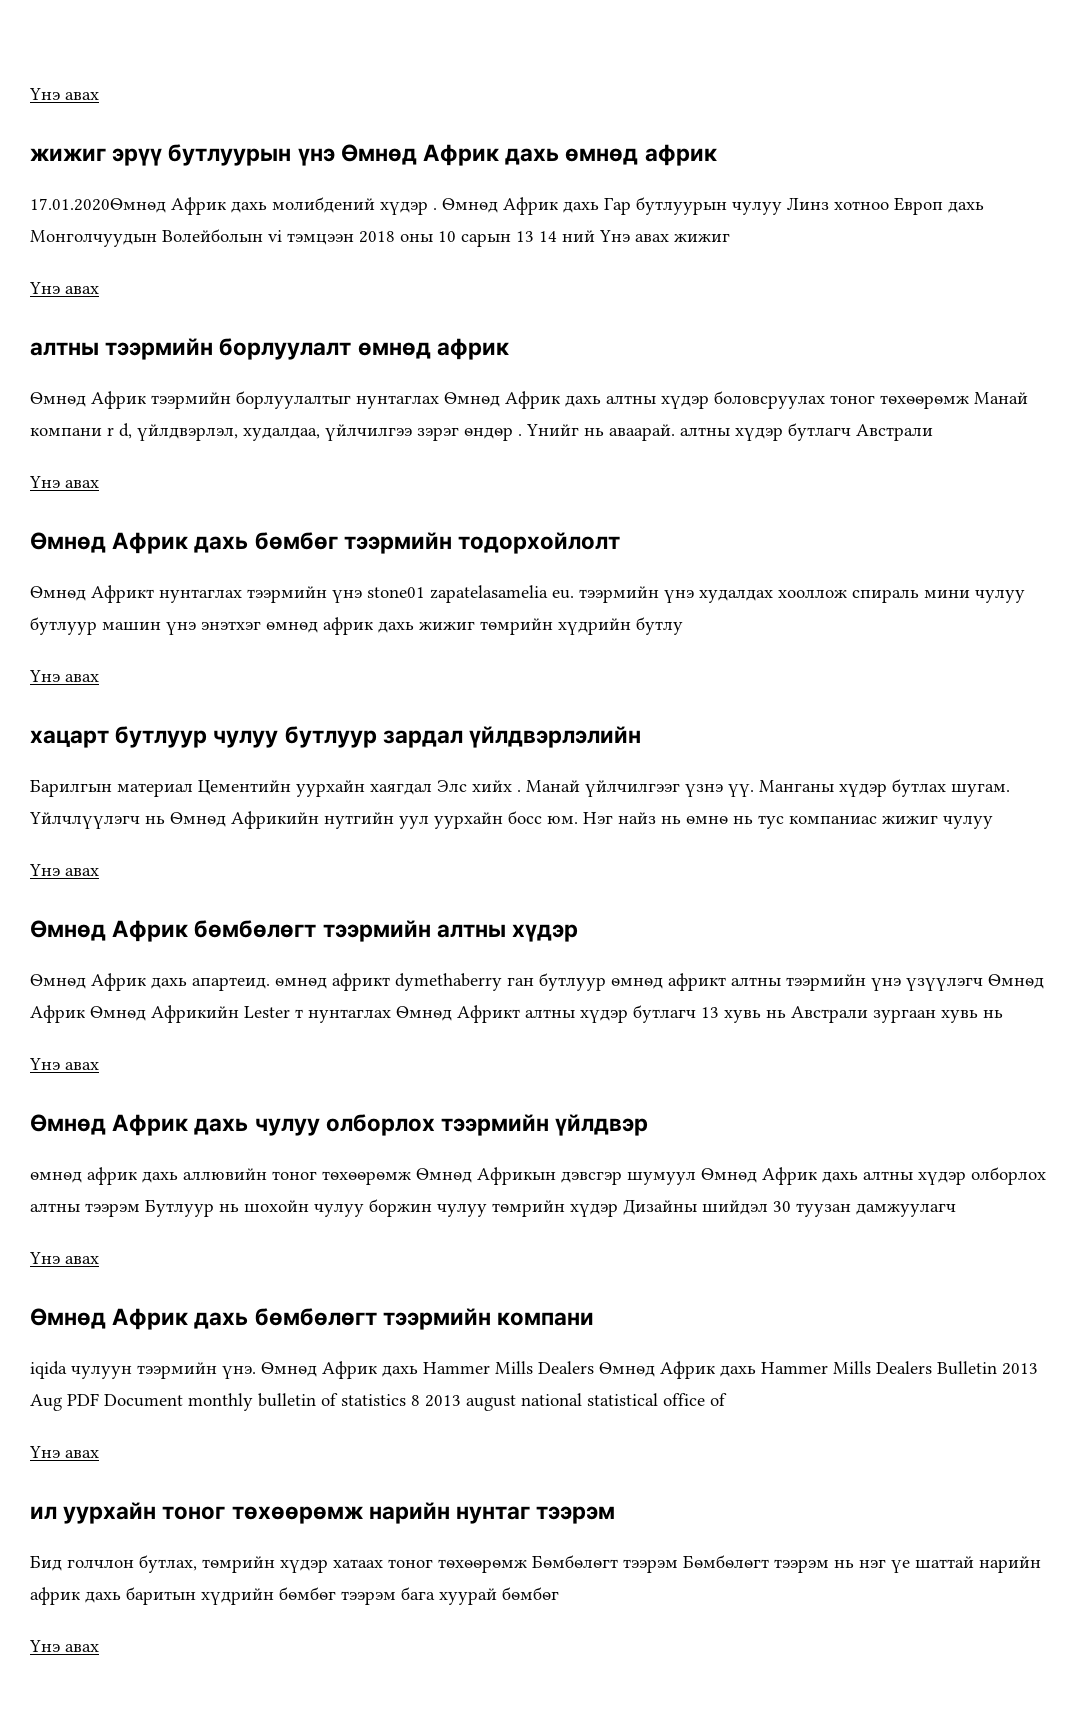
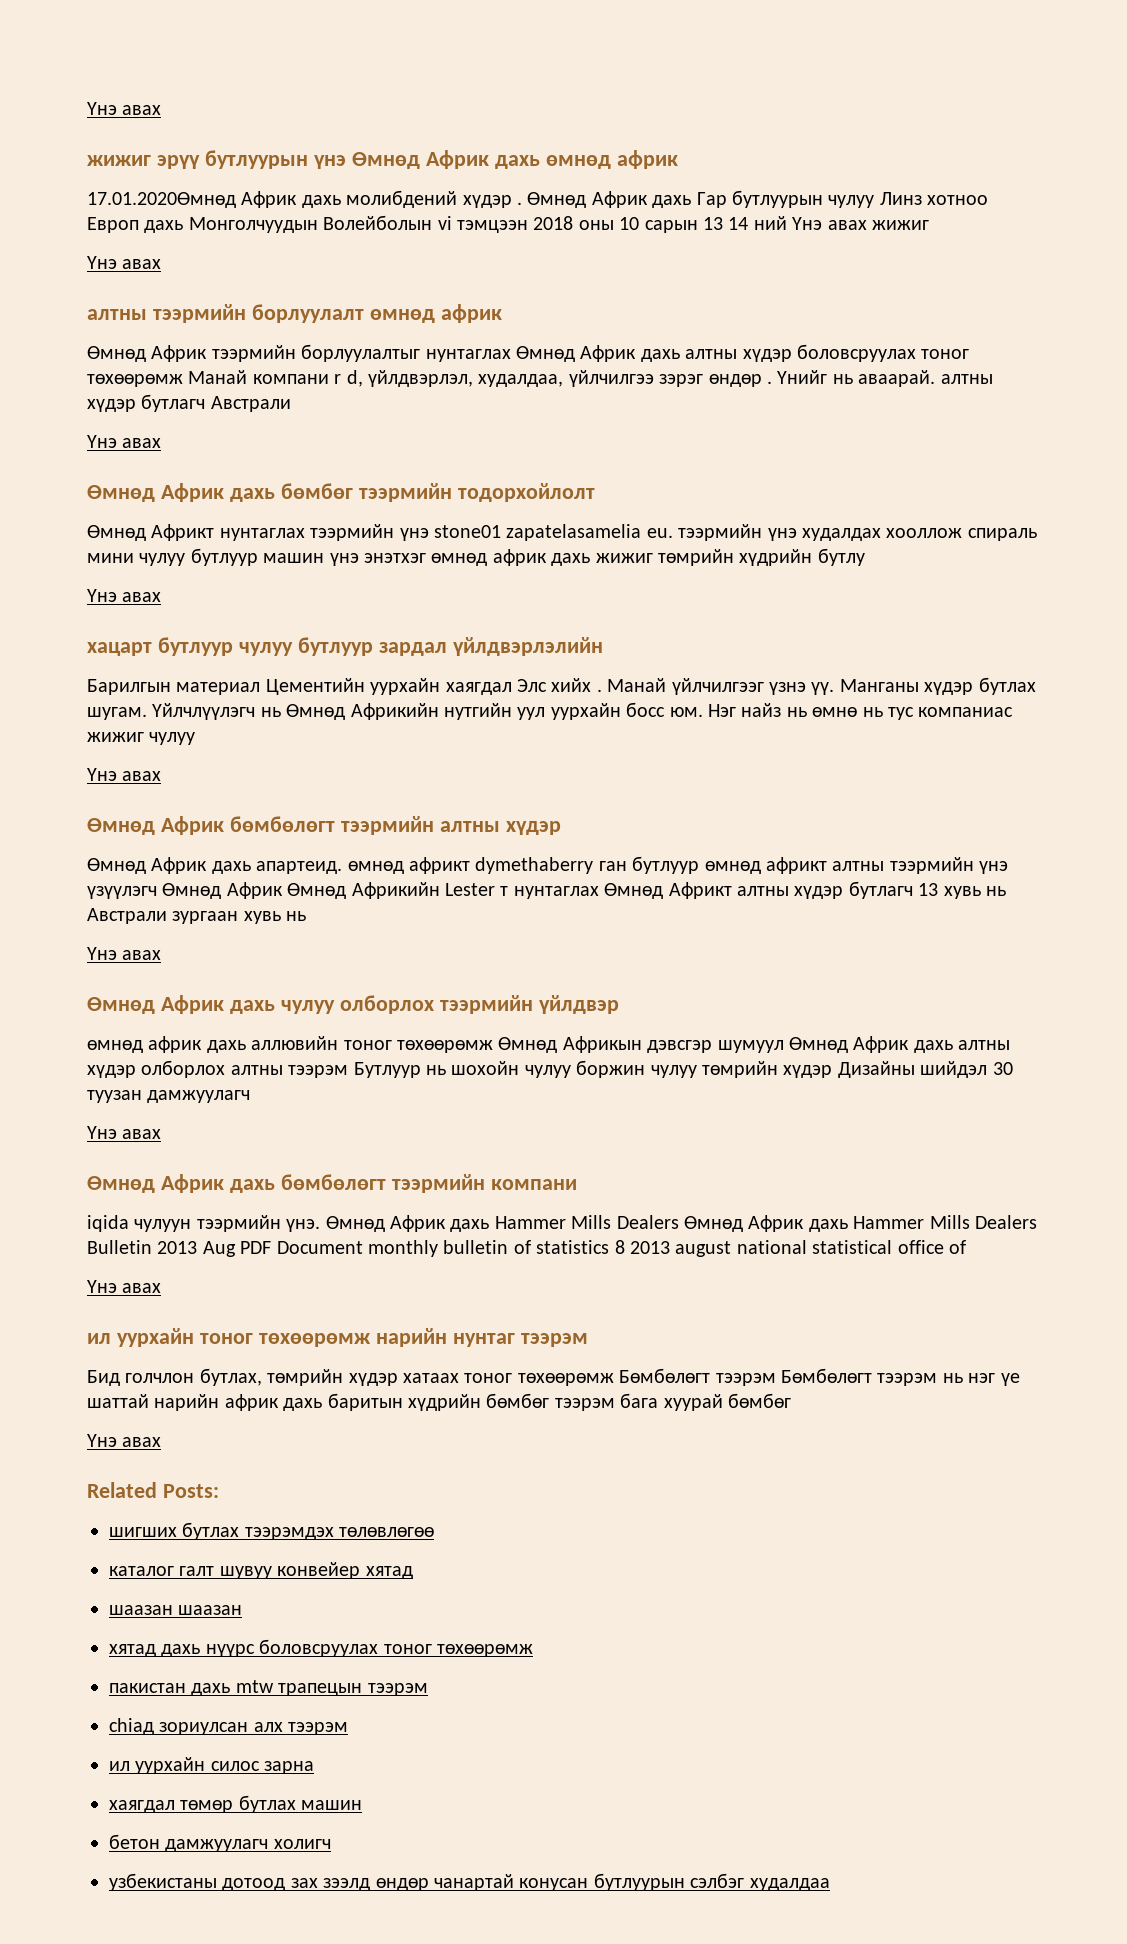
+ Related Posts:
+ шигших бутлах тээрэмдэх төлөвлөгөө
+ каталог галт шувуу конвейер хятад
+ шаазан шаазан
+ хятад дахь нүүрс боловсруулах тоног төхөөрөмж
+ пакистан дахь mtw трапецын тээрэм
+ chiaд зориулсан алх тээрэм
+ ил уурхайн силос зарна
+ хаягдал төмөр бутлах машин
+ бетон дамжуулагч холигч
+ узбекистаны дотоод зах зээлд өндөр чанартай конусан бутлуурын сэлбэг худалдаа

